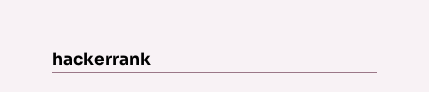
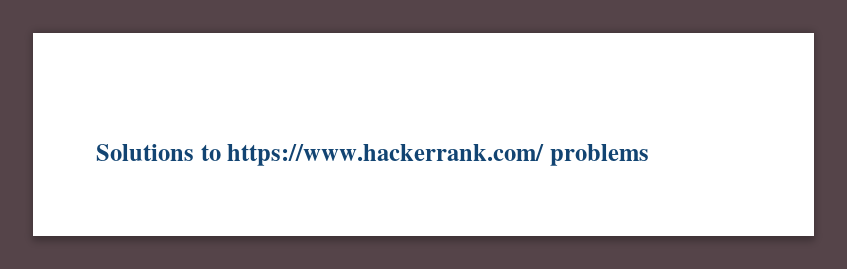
- hackerrank
+ Solutions to https://www.hackerrank.com/ problems

